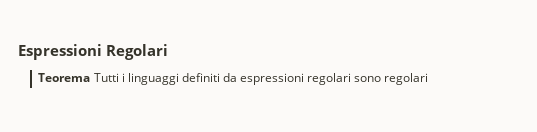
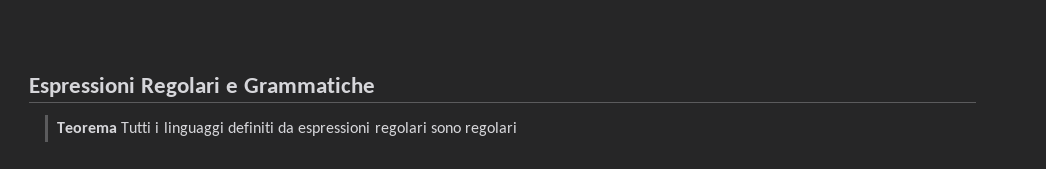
- Espressioni Regolari
+ Espressioni Regolari e Grammatiche

